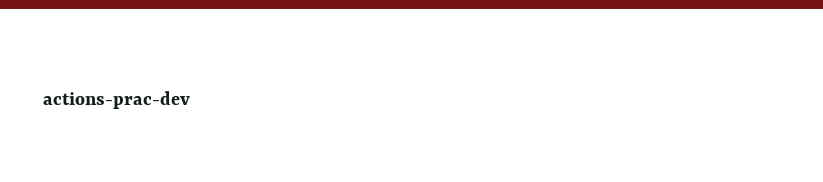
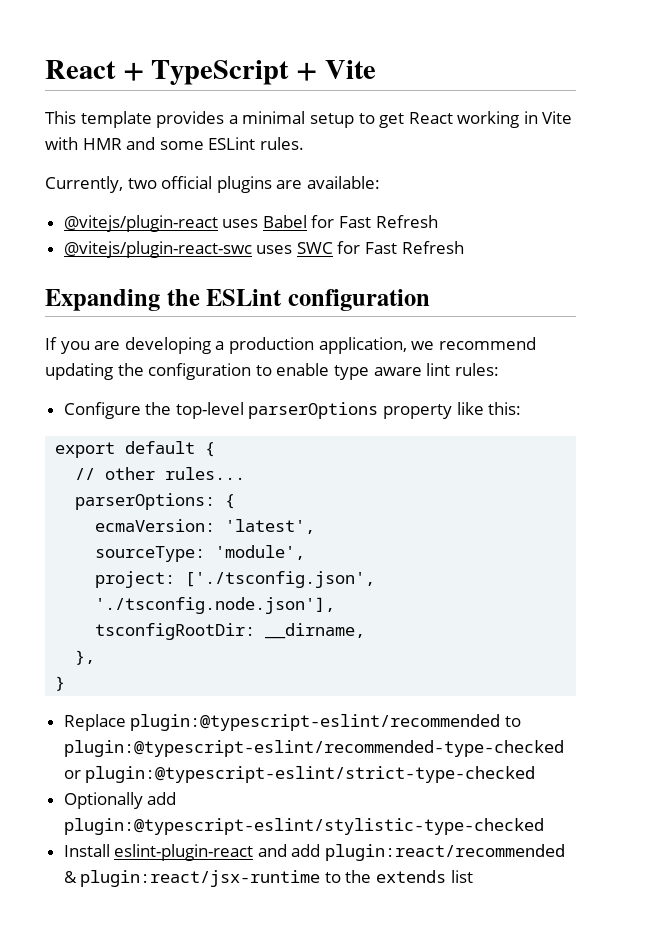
- actions-prac-dev
+ React + TypeScript + Vite
+ This template provides a minimal setup to get React working in Vite with HMR and some ESLint rules.
+ Currently, two official plugins are available:
+ @vitejs/plugin-react uses Babel for Fast Refresh
+ @vitejs/plugin-react-swc uses SWC for Fast Refresh
+ Expanding the ESLint configuration
+ If you are developing a production application, we recommend updating the configuration to enable type aware lint rules:
+ Configure the top-level parserOptions property like this:
+ export default {
+ // other rules...
+ parserOptions: {
+ ecmaVersion: 'latest',
+ sourceType: 'module',
+ project: ['./tsconfig.json', './tsconfig.node.json'],
+ tsconfigRootDir: __dirname,
+ },
+ }
+ Replace plugin:@typescript-eslint/recommended to plugin:@typescript-eslint/recommended-type-checked or plugin:@typescript-eslint/strict-type-checked
+ Optionally add plugin:@typescript-eslint/stylistic-type-checked
+ Install eslint-plugin-react and add plugin:react/recommended & plugin:react/jsx-runtime to the extends list

